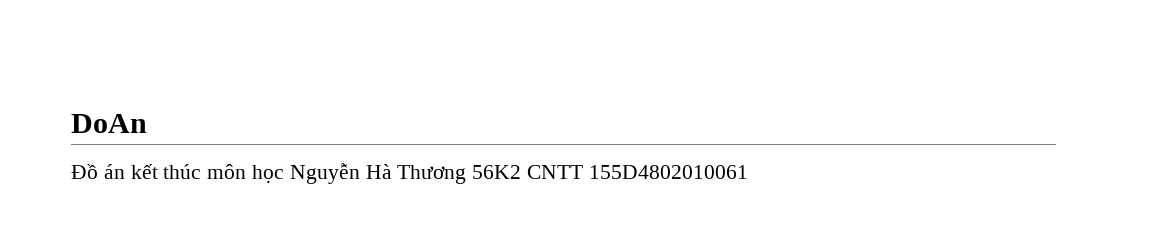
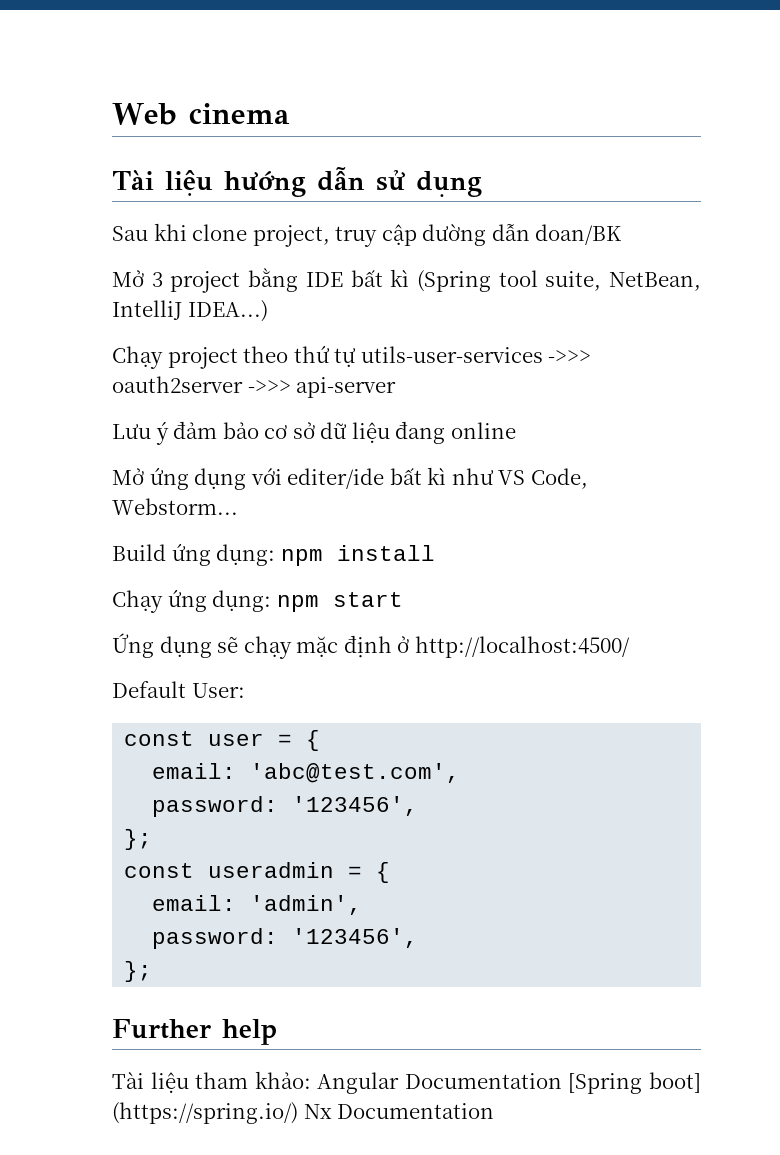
- DoAn
- Đồ án kết thúc môn học Nguyễn Hà Thương 56K2 CNTT 155D4802010061
+ Web cinema
+ Tài liệu hướng dẫn sử dụng
+ Sau khi clone project, truy cập dường dẫn doan/BK
+ Mở 3 project bằng IDE bất kì (Spring tool suite, NetBean, IntelliJ IDEA...)
+ Chạy project theo thứ tự utils-user-services ->>> oauth2server ->>> api-server
+ Lưu ý đảm bảo cơ sở dữ liệu đang online
+ Mở ứng dụng với editer/ide bất kì như VS Code, Webstorm...
+ Build ứng dụng: npm install
+ Chạy ứng dụng: npm start
+ Ứng dụng sẽ chạy mặc định ở http://localhost:4500/
+ Default User:
+ const user = {
+ email: 'abc@test.com',
+ password: '123456',
+ };
+ const useradmin = {
+ email: 'admin',
+ password: '123456',
+ };
+ Further help
+ Tài liệu tham khảo: Angular Documentation [Spring boot] (https://spring.io/) Nx Documentation

